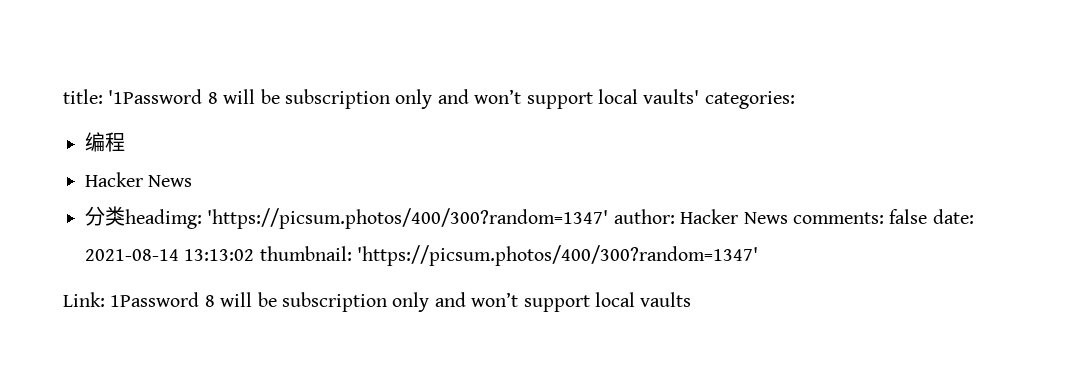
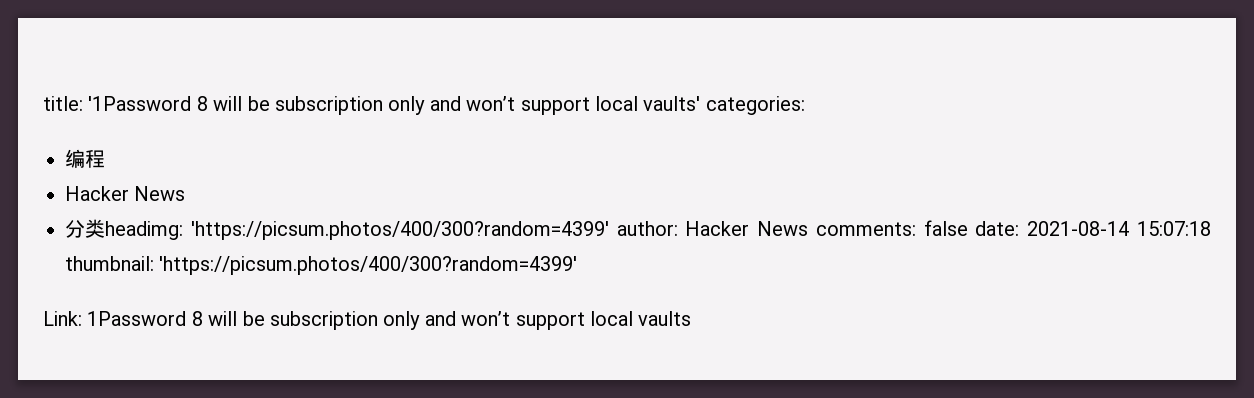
- 分类headimg: 'https://picsum.photos/400/300?random=1347' author: Hacker News comments: false date: 2021-08-14 13:13:02 thumbnail: 'https://picsum.photos/400/300?random=1347'
+ 分类headimg: 'https://picsum.photos/400/300?random=4399' author: Hacker News comments: false date: 2021-08-14 15:07:18 thumbnail: 'https://picsum.photos/400/300?random=4399'

